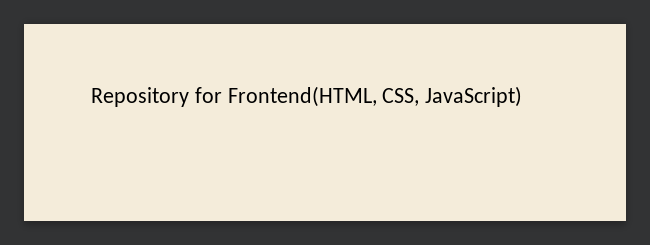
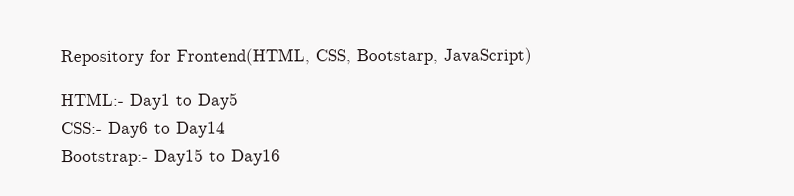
- Repository for Frontend(HTML, CSS, JavaScript)
+ Repository for Frontend(HTML, CSS, Bootstarp, JavaScript)
+ HTML:- Day1 to Day5
+ CSS:- Day6 to Day14
+ Bootstrap:- Day15 to Day16

